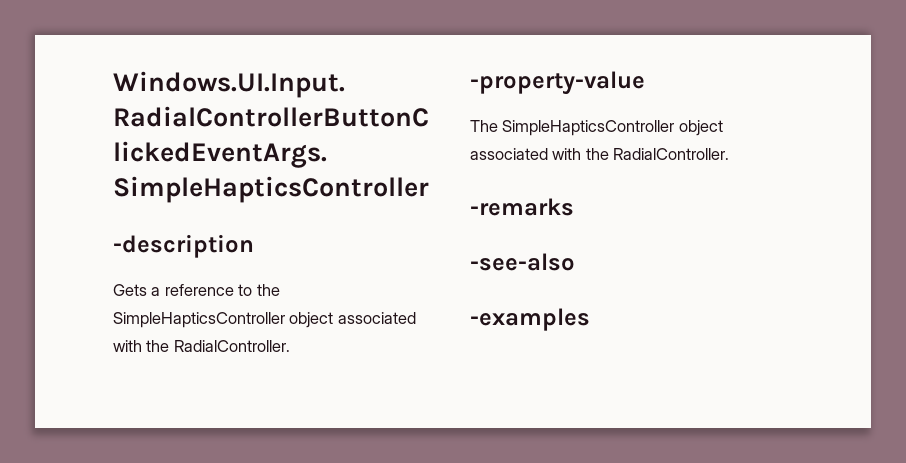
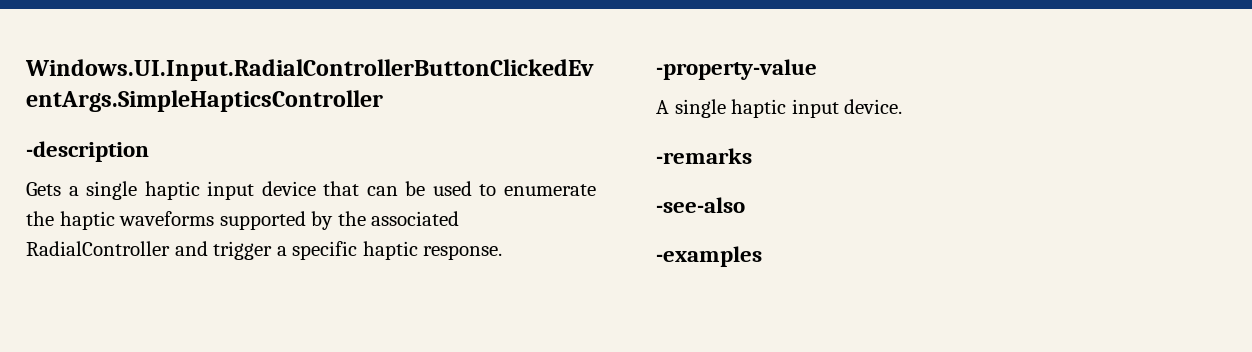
- Gets a reference to the SimpleHapticsController object associated with the RadialController.
+ Gets a single haptic input device that can be used to enumerate the haptic waveforms supported by the associated RadialController and trigger a specific haptic response.
  -property-value
- The SimpleHapticsController object associated with the RadialController.
+ A single haptic input device.

